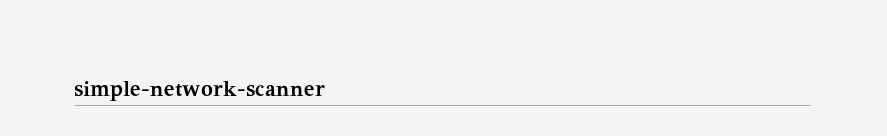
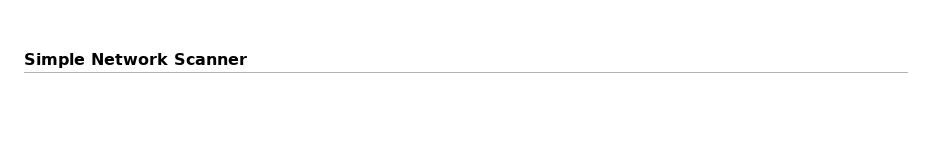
- simple-network-scanner
+ Simple Network Scanner

